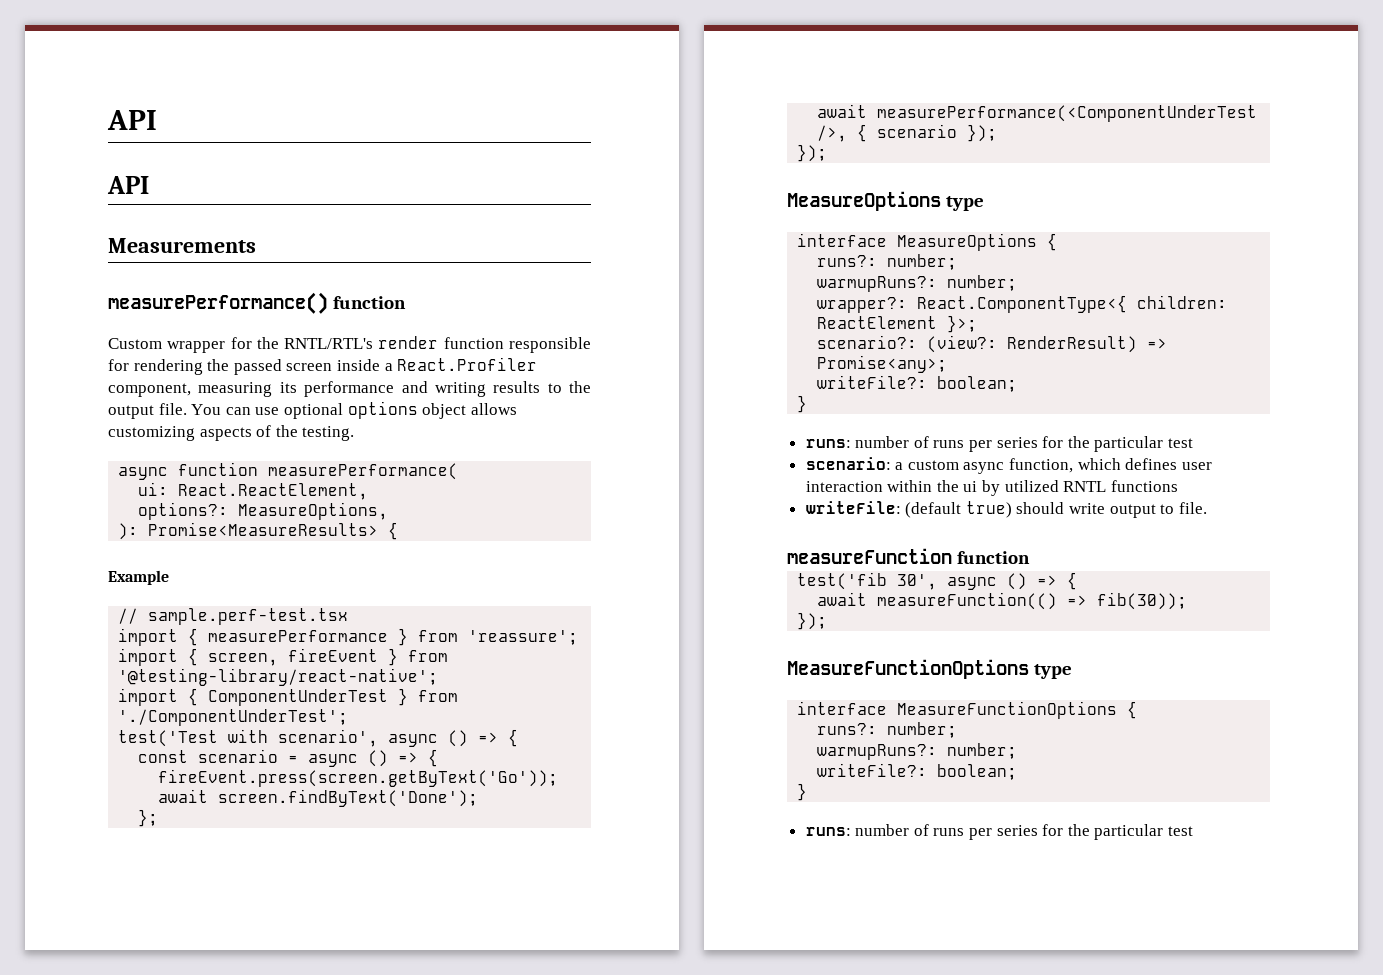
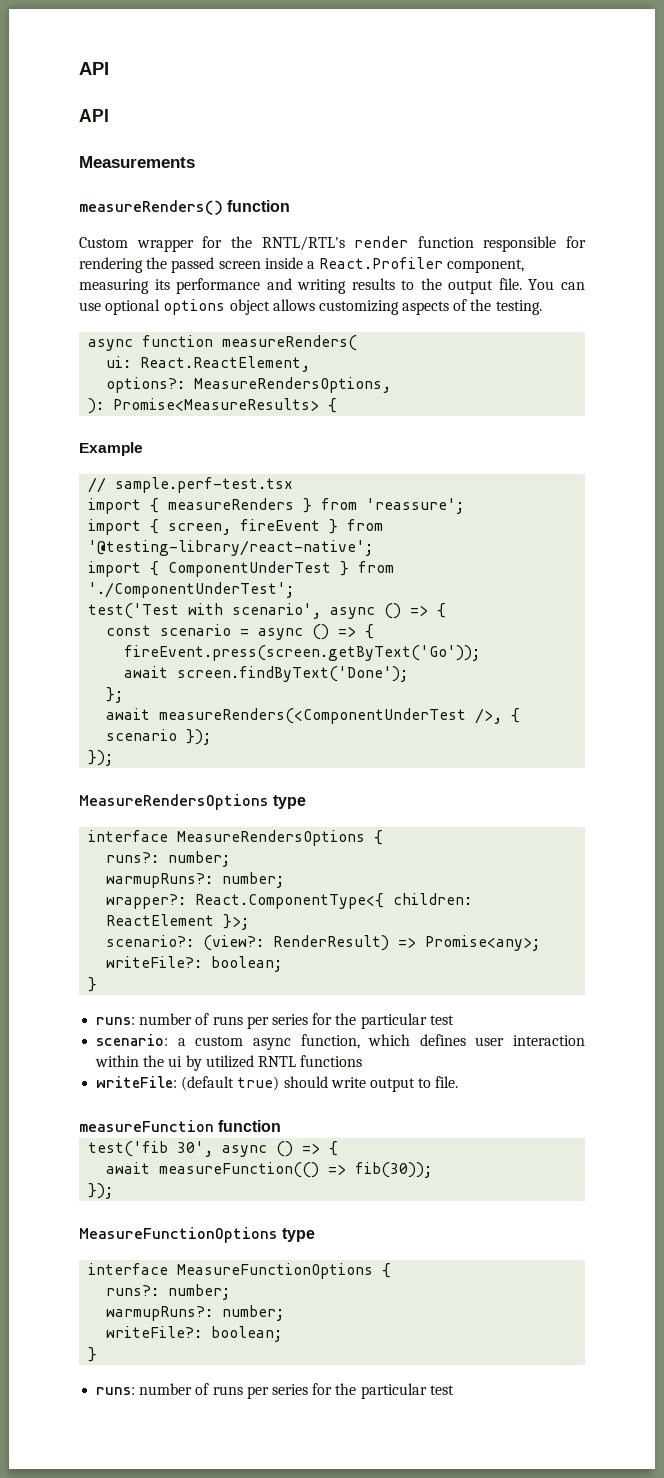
- measurePerformance() function
+ measureRenders() function
- async function measurePerformance(
+ async function measureRenders(
- options?: MeasureOptions,
+ options?: MeasureRendersOptions,
- import { measurePerformance } from 'reassure';
+ import { measureRenders } from 'reassure';
- await measurePerformance(<ComponentUnderTest />, { scenario });
+ await measureRenders(<ComponentUnderTest />, { scenario });
- MeasureOptions type
- interface MeasureOptions {
+ MeasureRendersOptions type
+ interface MeasureRendersOptions {

